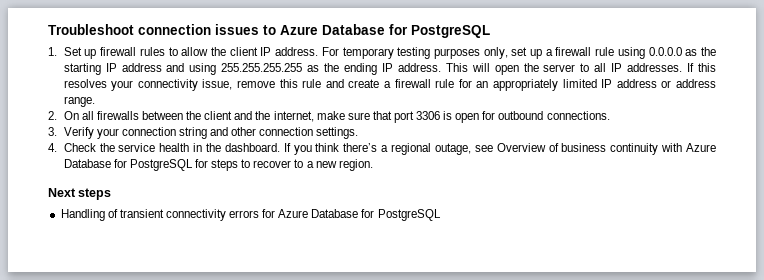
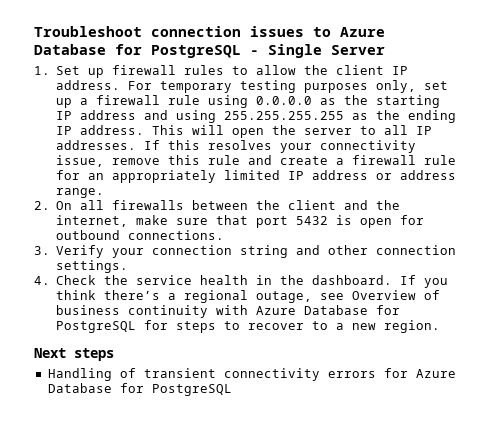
- Troubleshoot connection issues to Azure Database for PostgreSQL
+ Troubleshoot connection issues to Azure Database for PostgreSQL - Single Server
- 2. On all firewalls between the client and the internet, make sure that port 3306 is open for outbound connections.
+ 2. On all firewalls between the client and the internet, make sure that port 5432 is open for outbound connections.

